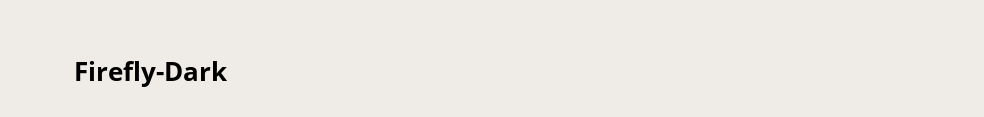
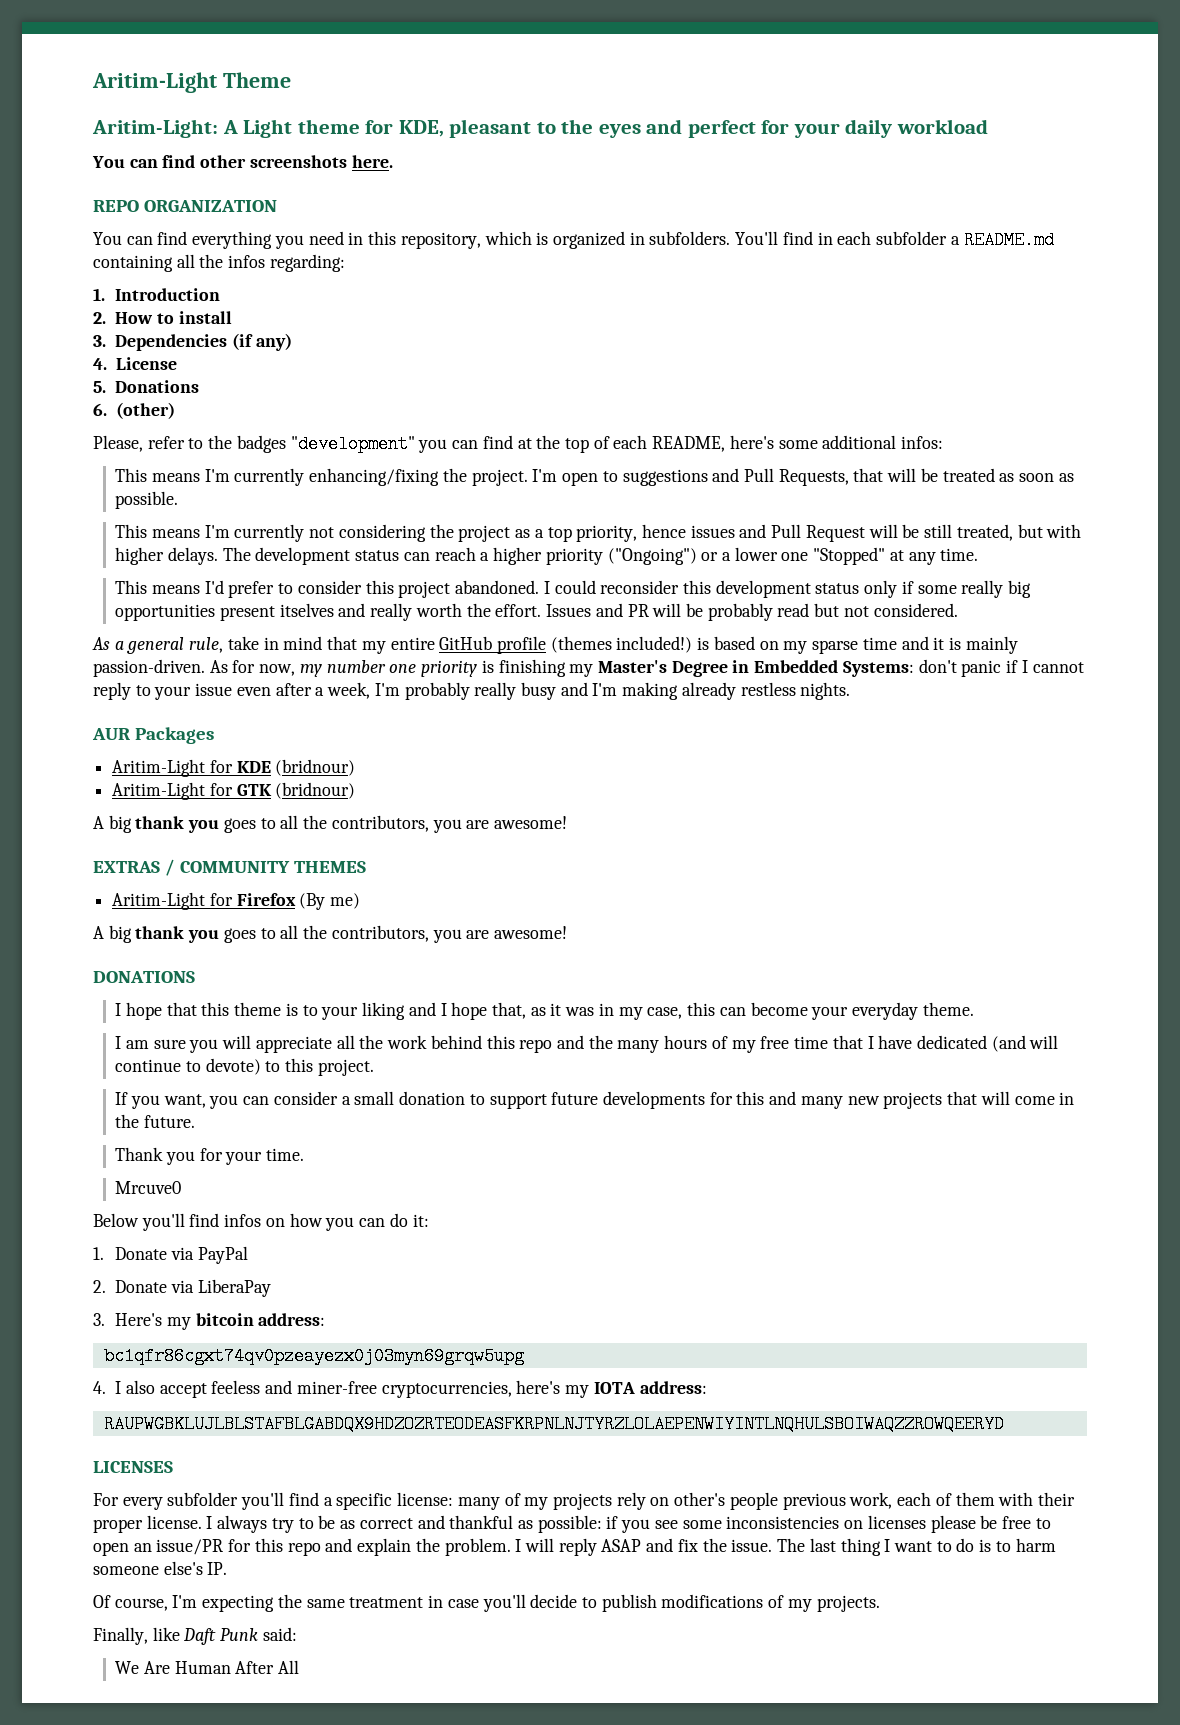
- Firefly-Dark
+ Aritim-Light Theme
+ Aritim-Light: A Light theme for KDE, pleasant to the eyes and perfect for your daily workload
+ You can find other screenshots here.
+ REPO ORGANIZATION
+ You can find everything you need in this repository, which is organized in subfolders. You'll find in each subfolder a README.md containing all the infos regarding:
+ 1. Introduction
+ 2. How to install
+ 3. Dependencies (if any)
+ 4. License
+ 5. Donations
+ 6. (other)
+ Please, refer to the badges "development" you can find at the top of each README, here's some additional infos:
+ This means I'm currently enhancing/fixing the project. I'm open to suggestions and Pull Requests, that will be treated as soon as possible.
+ This means I'm currently not considering the project as a top priority, hence issues and Pull Request will be still treated, but with higher delays. The development status can reach a higher priority ("Ongoing") or a lower one "Stopped" at any time.
+ This means I'd prefer to consider this project abandoned. I could reconsider this development status only if some really big opportunities present itselves and really worth the effort. Issues and PR will be probably read but not considered.
+ As a general rule, take in mind that my entire GitHub profile (themes included!) is based on my sparse time and it is mainly passion-driven. As for now, my number one priority is finishing my Master's Degree in Embedded Systems: don't panic if I cannot reply to your issue even after a week, I'm probably really busy and I'm making already restless nights.
+ AUR Packages
+ Aritim-Light for KDE (bridnour)
+ Aritim-Light for GTK (bridnour)
+ A big thank you goes to all the contributors, you are awesome!
+ EXTRAS / COMMUNITY THEMES
+ Aritim-Light for Firefox (By me)
+ A big thank you goes to all the contributors, you are awesome!
+ DONATIONS
+ I hope that this theme is to your liking and I hope that, as it was in my case, this can become your everyday theme.
+ I am sure you will appreciate all the work behind this repo and the many hours of my free time that I have dedicated (and will continue to devote) to this project.
+ If you want, you can consider a small donation to support future developments for this and many new projects that will come in the future.
+ Thank you for your time.
+ Mrcuve0
+ Below you'll find infos on how you can do it:
+ 1. Donate via PayPal
+ 2. Donate via LiberaPay
+ 3. Here's my bitcoin address:
+ bc1qfr86cgxt74qv0pzeayezx0j03myn69grqw5upg
+ 4. I also accept feeless and miner-free cryptocurrencies, here's my IOTA address:
+ RAUPWGBKLUJLBLSTAFBLGABDQX9HDZOZRTEODEASFKRPNLNJTYRZLOLAEPENWIYINTLNQHULSBOIWAQZZROWQEERYD
+ LICENSES
+ For every subfolder you'll find a specific license: many of my projects rely on other's people previous work, each of them with their proper license. I always try to be as correct and thankful as possible: if you see some inconsistencies on licenses please be free to open an issue/PR for this repo and explain the problem. I will reply ASAP and fix the issue. The last thing I want to do is to harm someone else's IP.
+ Of course, I'm expecting the same treatment in case you'll decide to publish modifications of my projects.
+ Finally, like Daft Punk said:
+ We Are Human After All

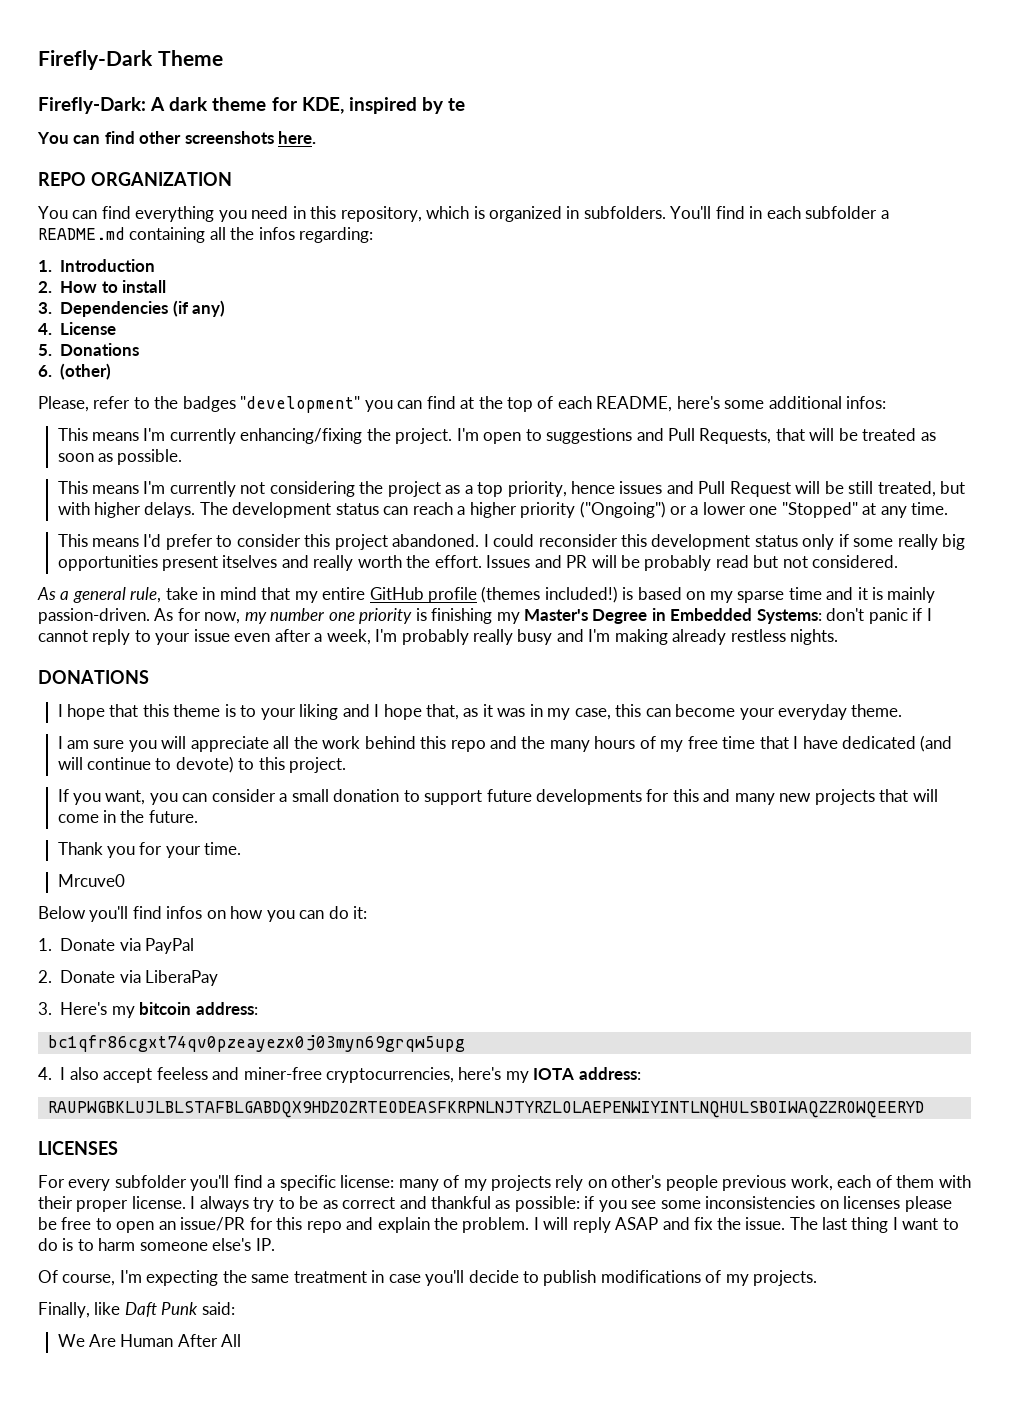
- Aritim-Light Theme
+ Firefly-Dark Theme
- Aritim-Light: A Light theme for KDE, pleasant to the eyes and perfect for your daily workload
+ Firefly-Dark: A dark theme for KDE, inspired by te
- AUR Packages
- Aritim-Light for KDE (bridnour)
- Aritim-Light for GTK (bridnour)
- A big thank you goes to all the contributors, you are awesome!
- EXTRAS / COMMUNITY THEMES
- Aritim-Light for Firefox (By me)
- A big thank you goes to all the contributors, you are awesome!

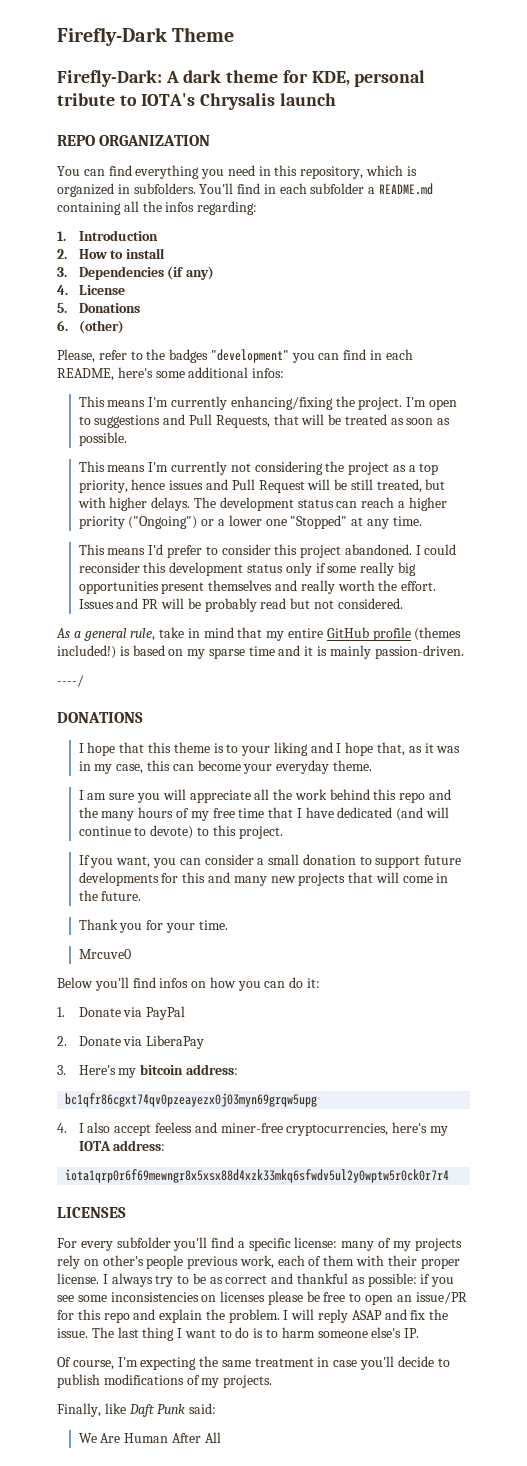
- Firefly-Dark: A dark theme for KDE, inspired by te
- You can find other screenshots here.
+ Firefly-Dark: A dark theme for KDE, personal tribute to IOTA's Chrysalis launch
- Please, refer to the badges "development" you can find at the top of each README, here's some additional infos:
+ Please, refer to the badges "development" you can find in each README, here's some additional infos:
- I could reconsider this development status only if some really big opportunities present itselves and really worth the effort.
+ I could reconsider this development status only if some really big opportunities present themselves and really worth the effort.
- As a general rule, take in mind that my entire GitHub profile (themes included!) is based on my sparse time and it is mainly passion-driven. As for now, my number one priority is finishing my Master's Degree in Embedded Systems: don't panic if I cannot reply to your issue even after a week, I'm probably really busy and I'm making already restless nights.
+ As a general rule, take in mind that my entire GitHub profile (themes included!) is based on my sparse time and it is mainly passion-driven.
+ ----/
- RAUPWGBKLUJLBLSTAFBLGABDQX9HDZOZRTEODEASFKRPNLNJTYRZLOLAEPENWIYINTLNQHULSBOIWAQZZROWQEERYD
+ iota1qrp0r6f69mewngr8x5xsx88d4xzk33mkq6sfwdv5ul2y0wptw5r0ck0r7r4

